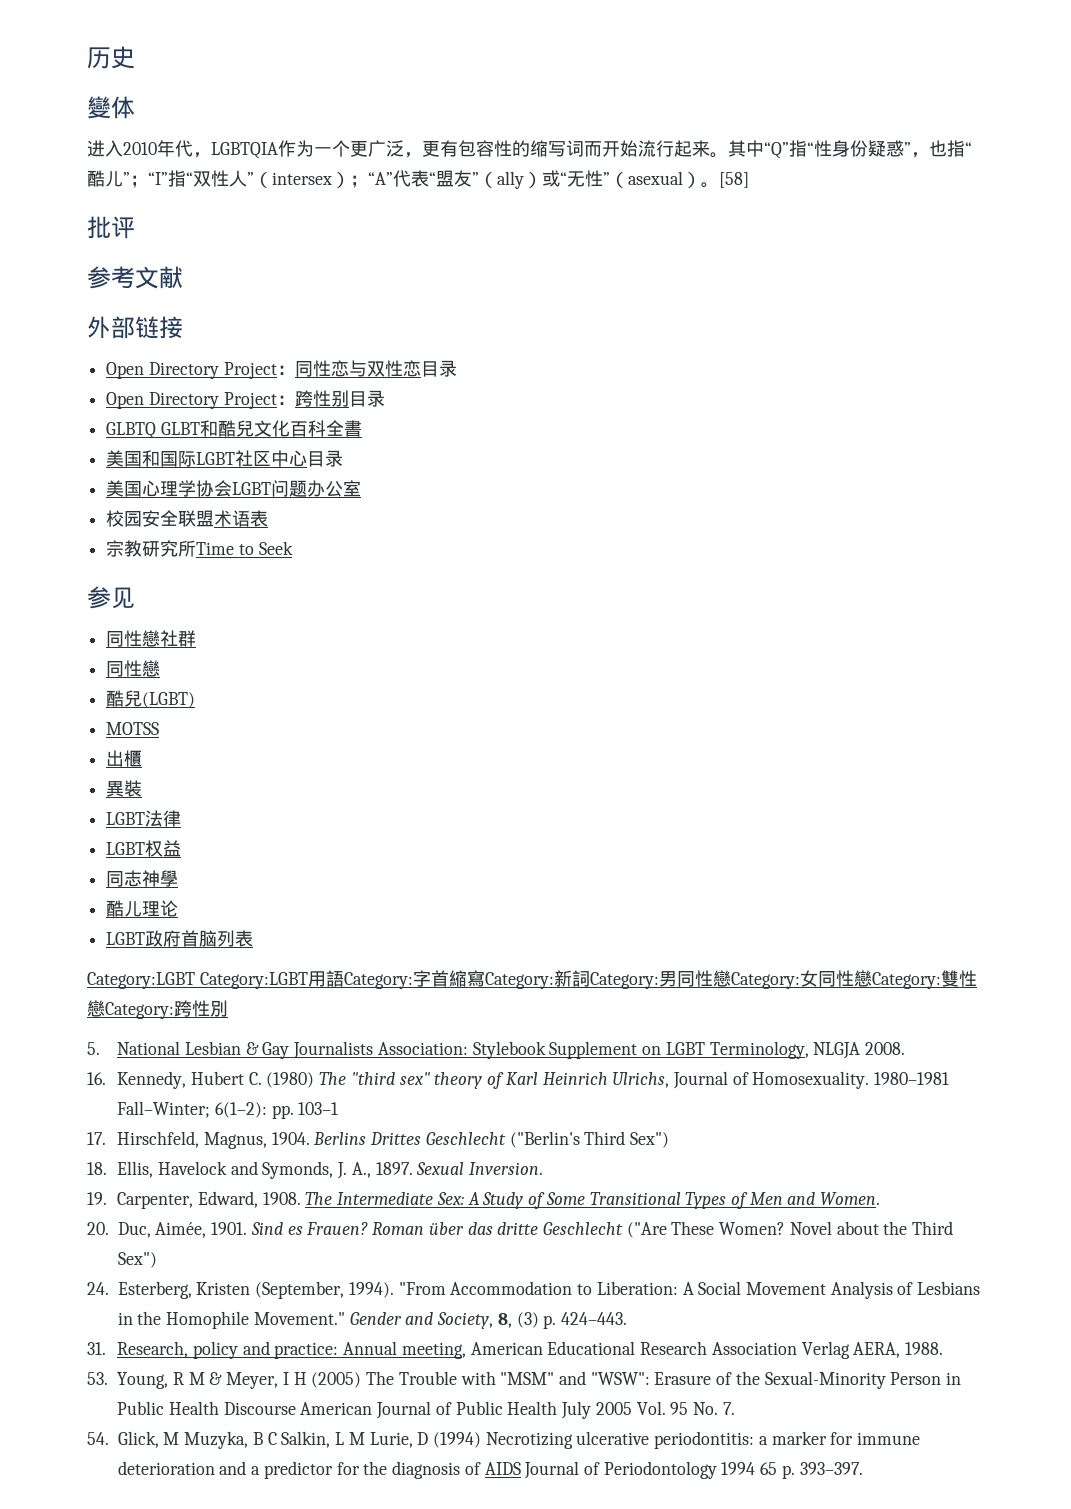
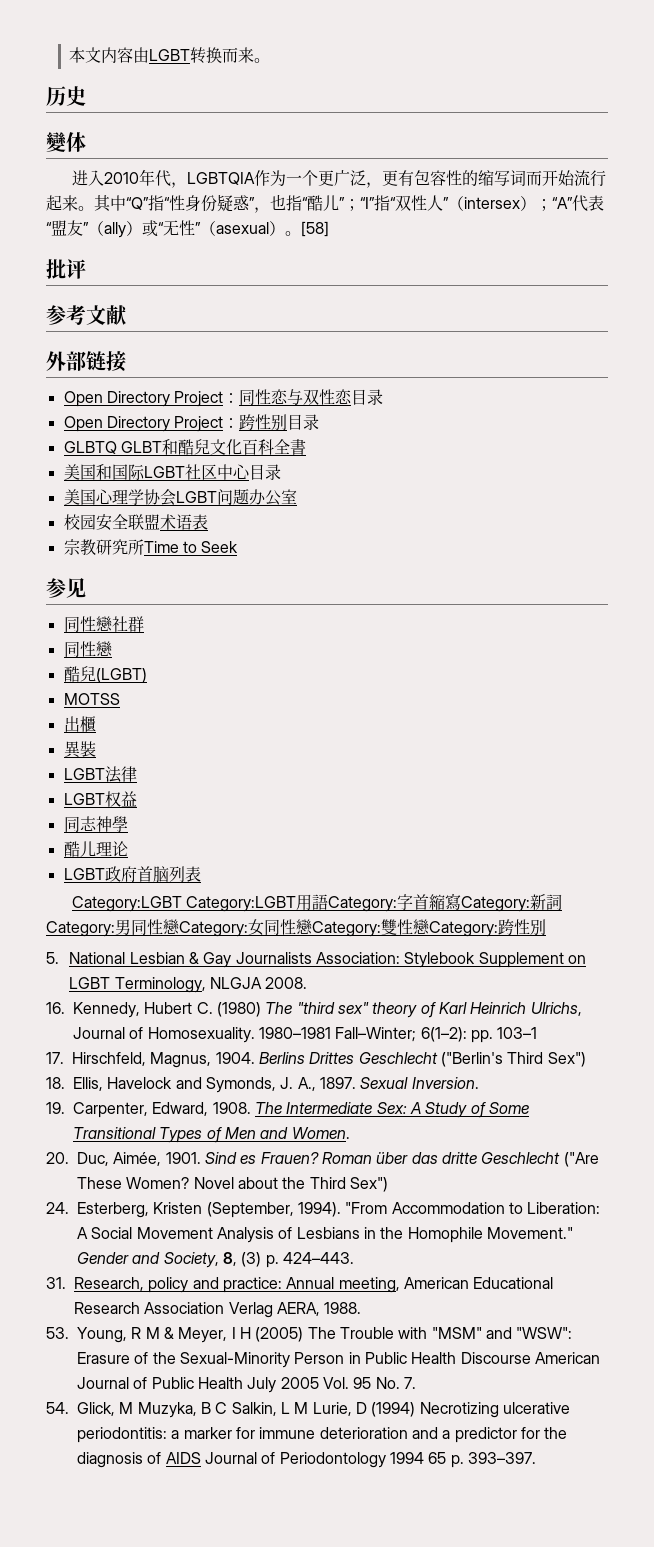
+ 本文内容由LGBT转换而来。

